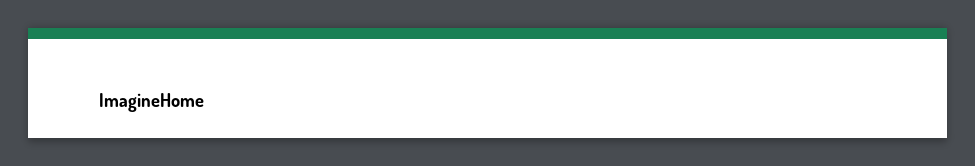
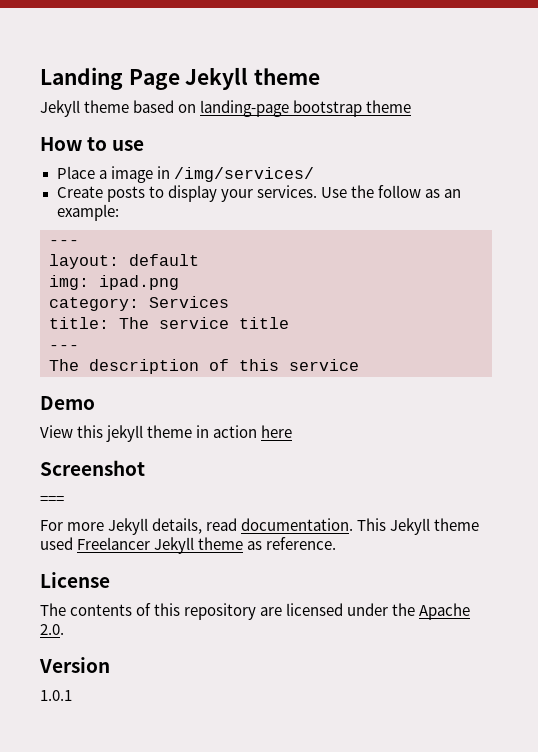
- ImagineHome
+ Landing Page Jekyll theme
+ Jekyll theme based on landing-page bootstrap theme
+ How to use
+ Place a image in /img/services/
+ Create posts to display your services. Use the follow as an example:
+ ---
+ layout: default
+ img: ipad.png
+ category: Services
+ title: The service title
+ ---
+ The description of this service
+ Demo
+ View this jekyll theme in action here
+ Screenshot
+ ===
+ For more Jekyll details, read documentation. This Jekyll theme used Freelancer Jekyll theme as reference.
+ License
+ The contents of this repository are licensed under the Apache 2.0.
+ Version
+ 1.0.1

